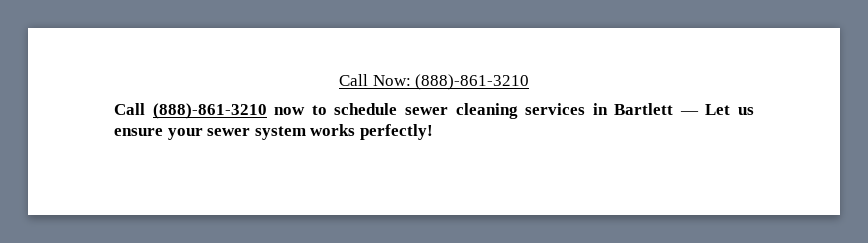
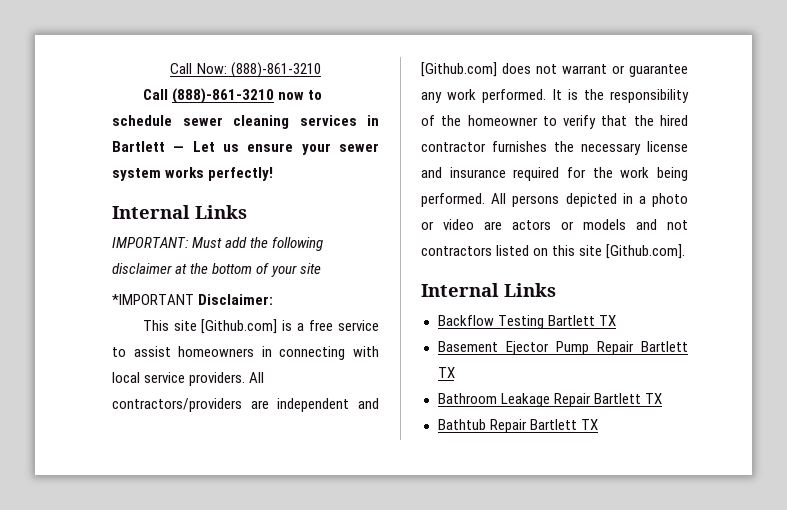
  Call (888)-861-3210 now to schedule sewer cleaning services in Bartlett — Let us ensure your sewer system works perfectly!
+ Internal Links
+ IMPORTANT: Must add the following disclaimer at the bottom of your site
+ *IMPORTANT Disclaimer:
+ This site [Github.com] is a free service to assist homeowners in connecting with local service providers. All contractors/providers are independent and [Github.com] does not warrant or guarantee any work performed. It is the responsibility of the homeowner to verify that the hired contractor furnishes the necessary license and insurance required for the work being performed. All persons depicted in a photo or video are actors or models and not contractors listed on this site [Github.com].
+ Internal Links
+ Backflow Testing Bartlett TX
+ Basement Ejector Pump Repair Bartlett TX
+ Bathroom Leakage Repair Bartlett TX
+ Bathtub Repair Bartlett TX

